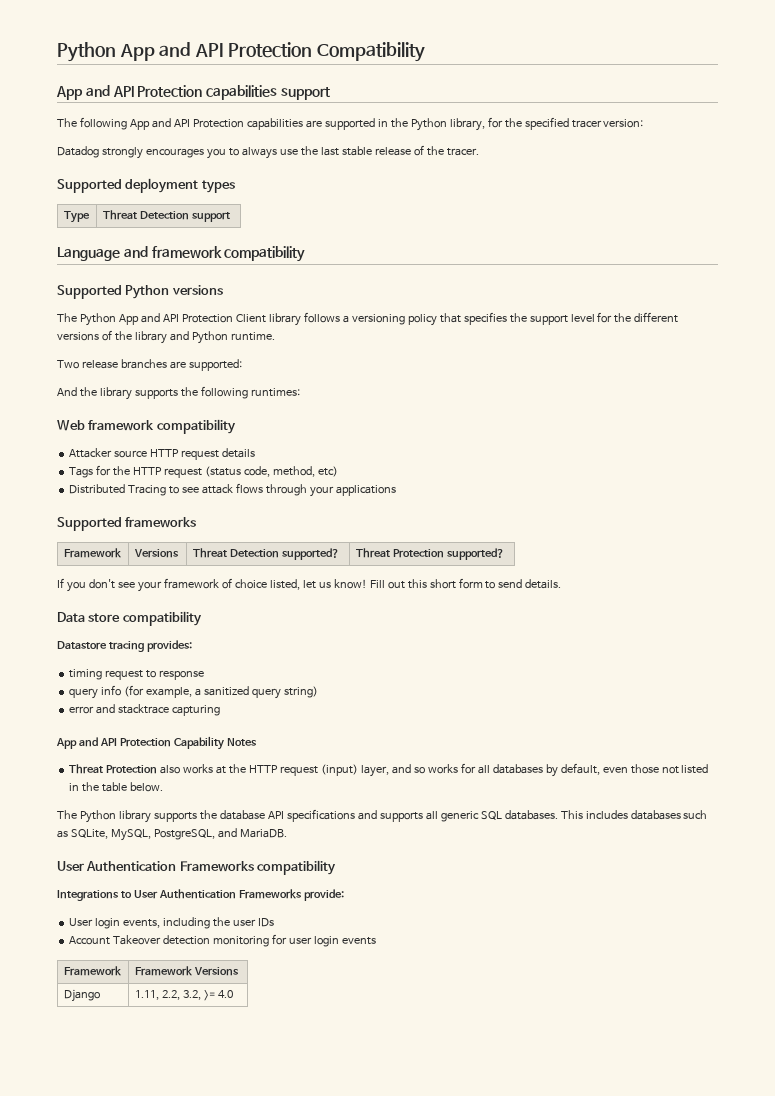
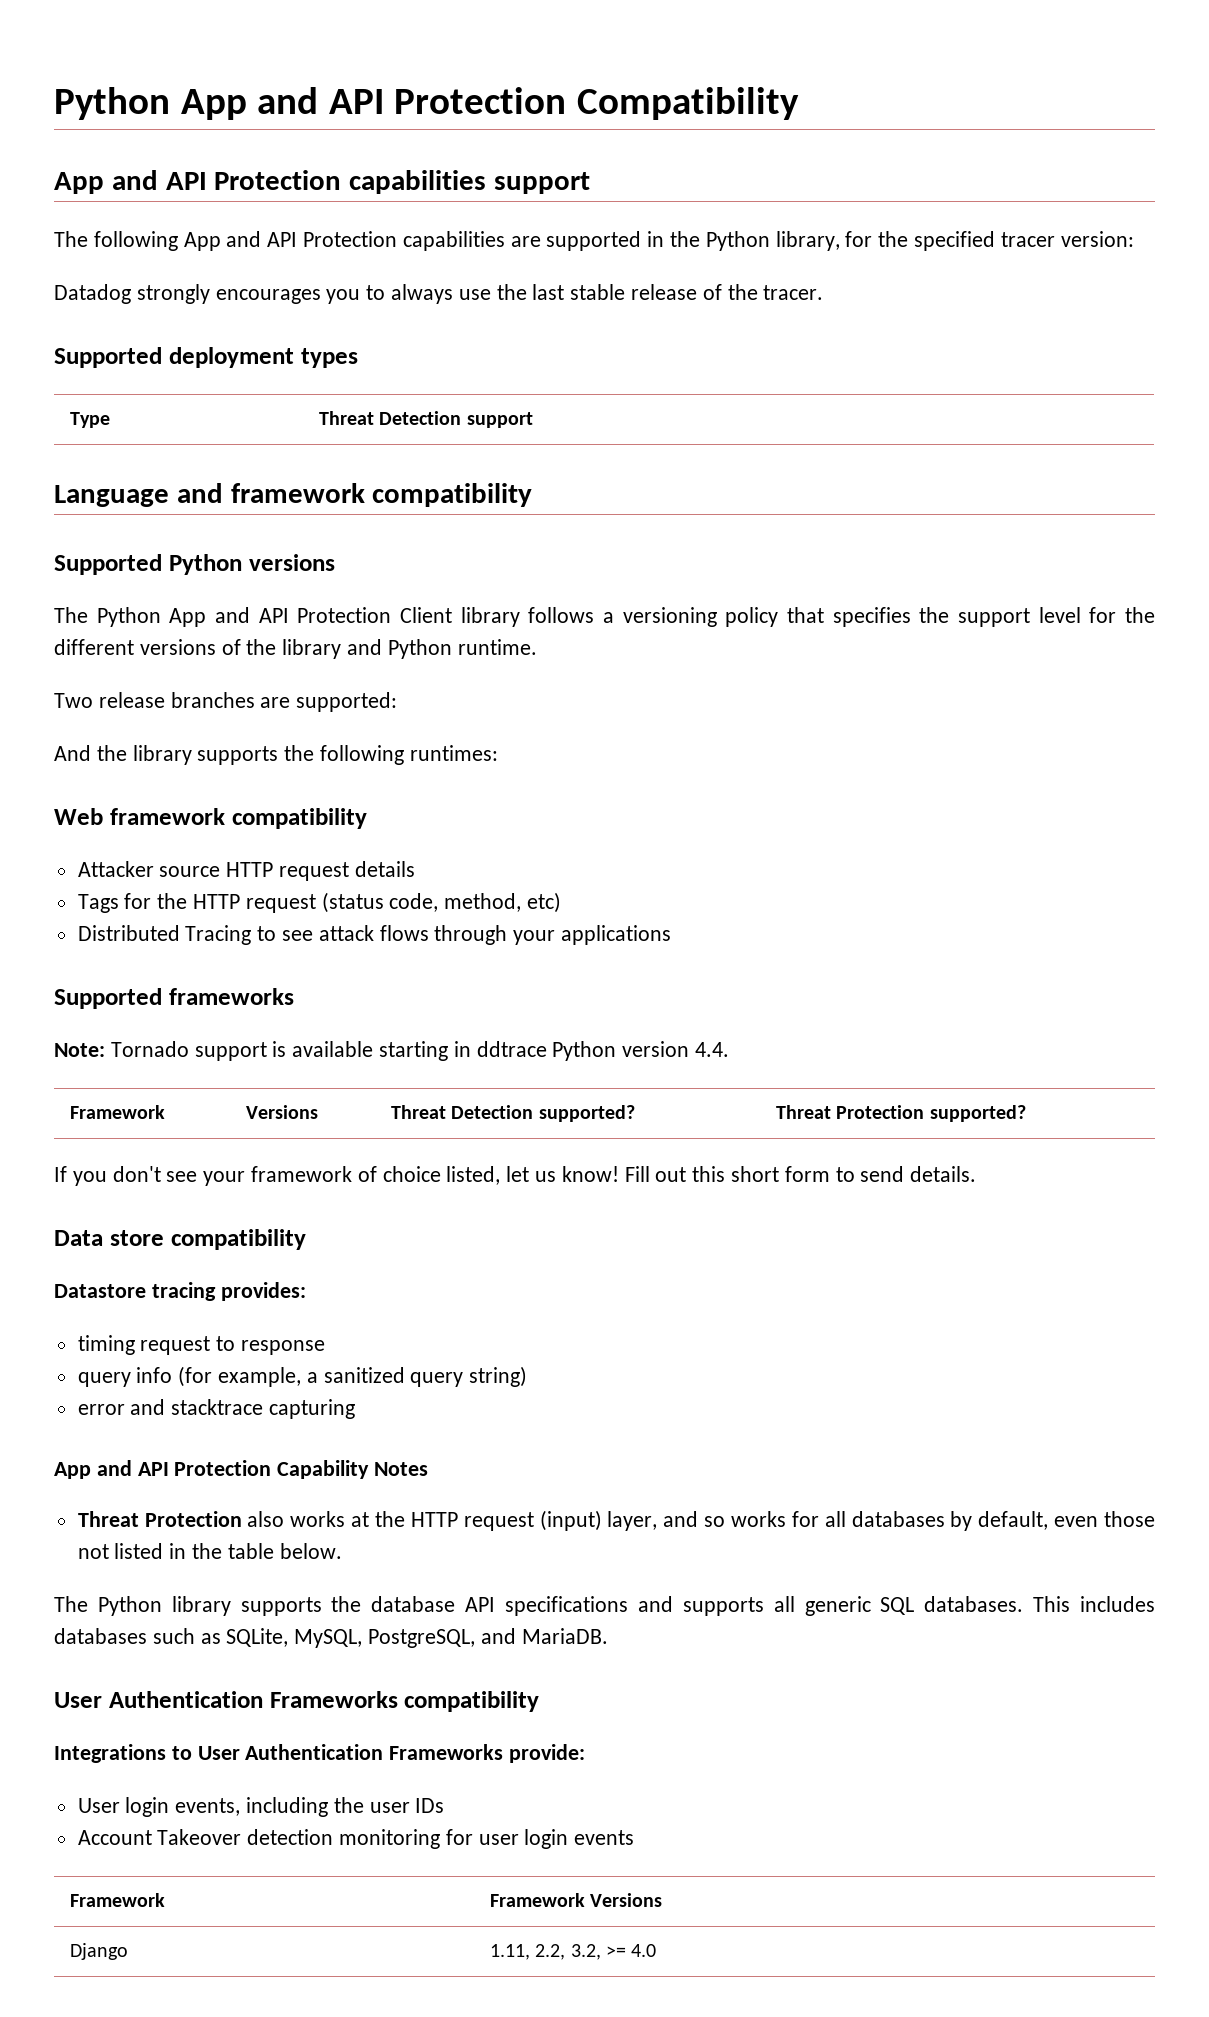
+ Note: Tornado support is available starting in ddtrace Python version 4.4.

